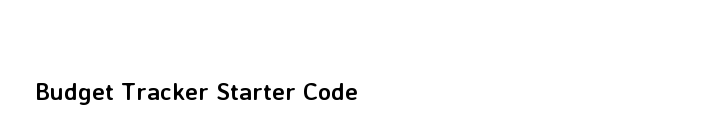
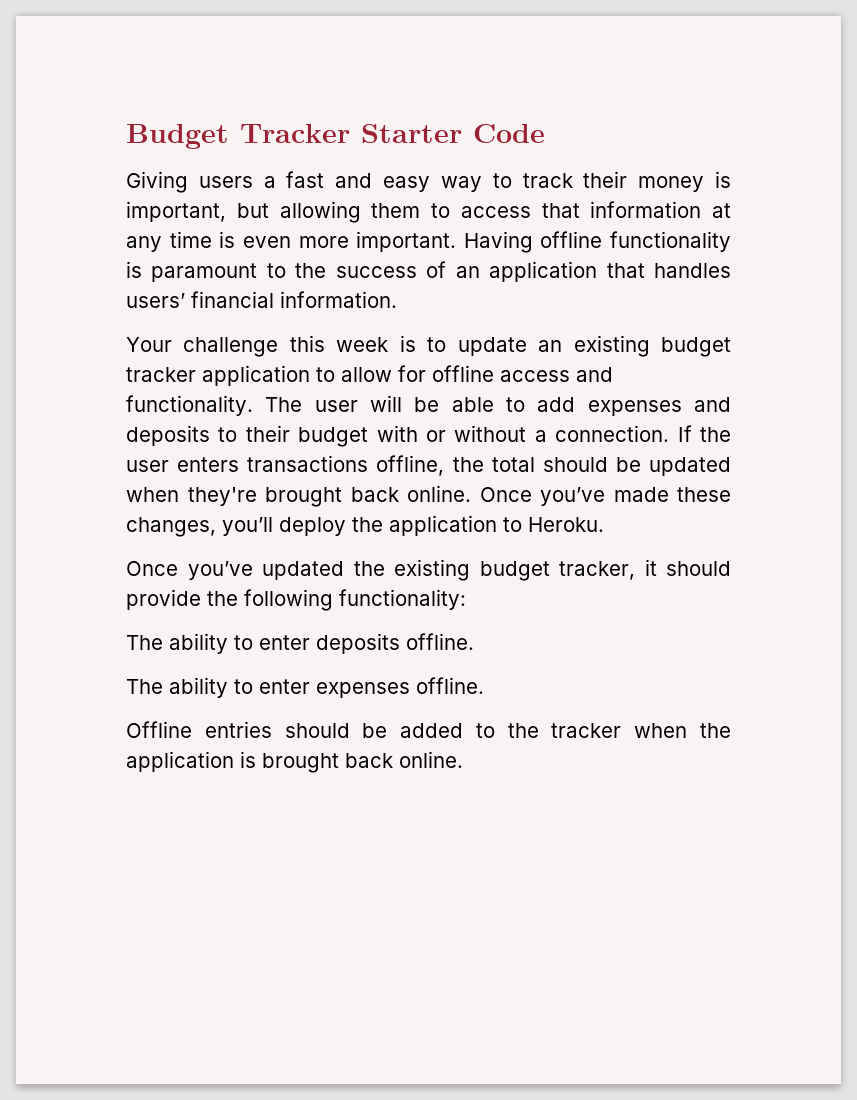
+ Giving users a fast and easy way to track their money is important, but allowing them to access that information at any time is even more important. Having offline functionality is paramount to the success of an application that handles users’ financial information.
+ Your challenge this week is to update an existing budget tracker application to allow for offline access and functionality. The user will be able to add expenses and deposits to their budget with or without a connection. If the user enters transactions offline, the total should be updated when they're brought back online. Once you’ve made these changes, you’ll deploy the application to Heroku.
+ Once you’ve updated the existing budget tracker, it should provide the following functionality:
+ The ability to enter deposits offline.
+ The ability to enter expenses offline.
+ Offline entries should be added to the tracker when the application is brought back online.

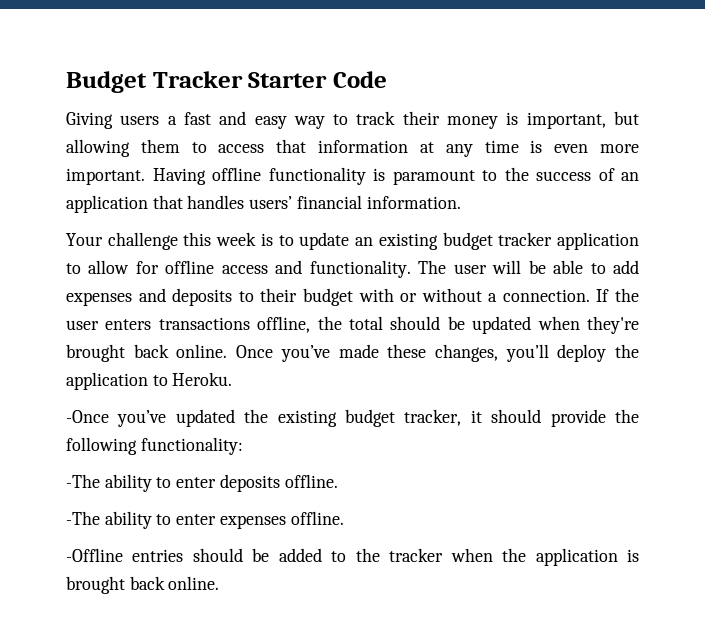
- Once you’ve updated the existing budget tracker, it should provide the following functionality:
+ -Once you’ve updated the existing budget tracker, it should provide the following functionality:
- The ability to enter deposits offline.
+ -The ability to enter deposits offline.
- The ability to enter expenses offline.
+ -The ability to enter expenses offline.
- Offline entries should be added to the tracker when the application is brought back online.
+ -Offline entries should be added to the tracker when the application is brought back online.

